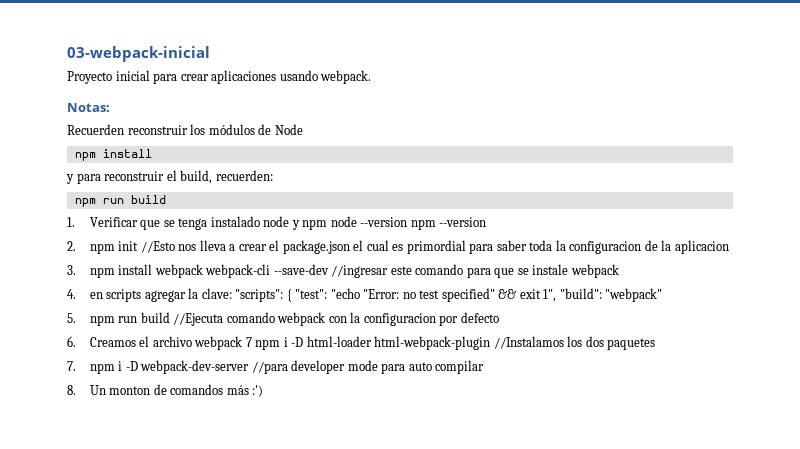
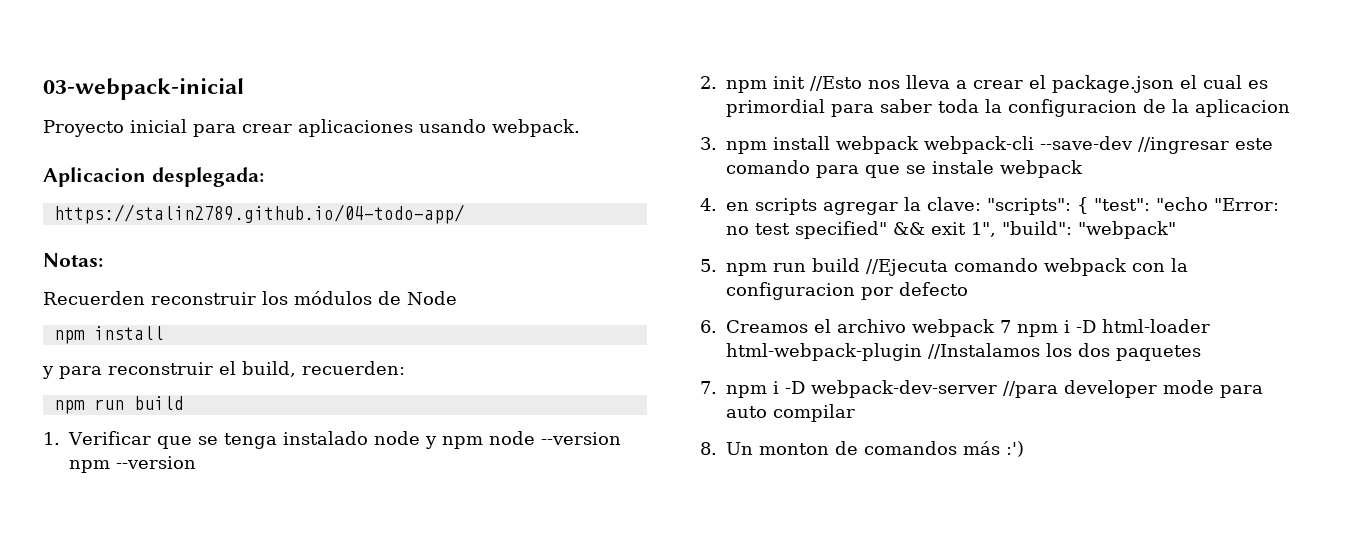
+ Aplicacion desplegada:
+ https://stalin2789.github.io/04-todo-app/

